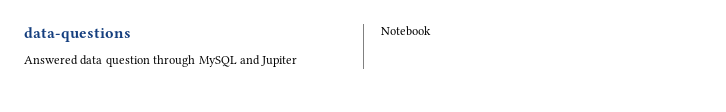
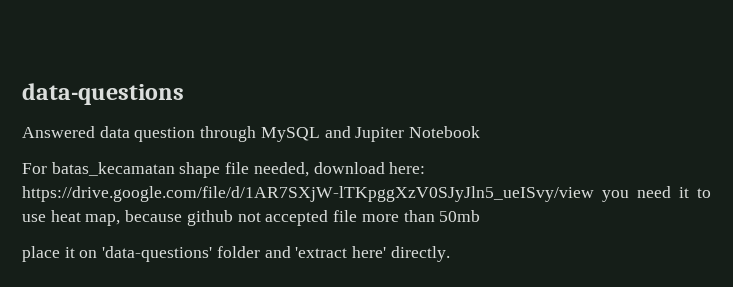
+ For batas_kecamatan shape file needed, download here: https://drive.google.com/file/d/1AR7SXjW-lTKpggXzV0SJyJln5_ueISvy/view you need it to use heat map, because github not accepted file more than 50mb
+ place it on 'data-questions' folder and 'extract here' directly.

